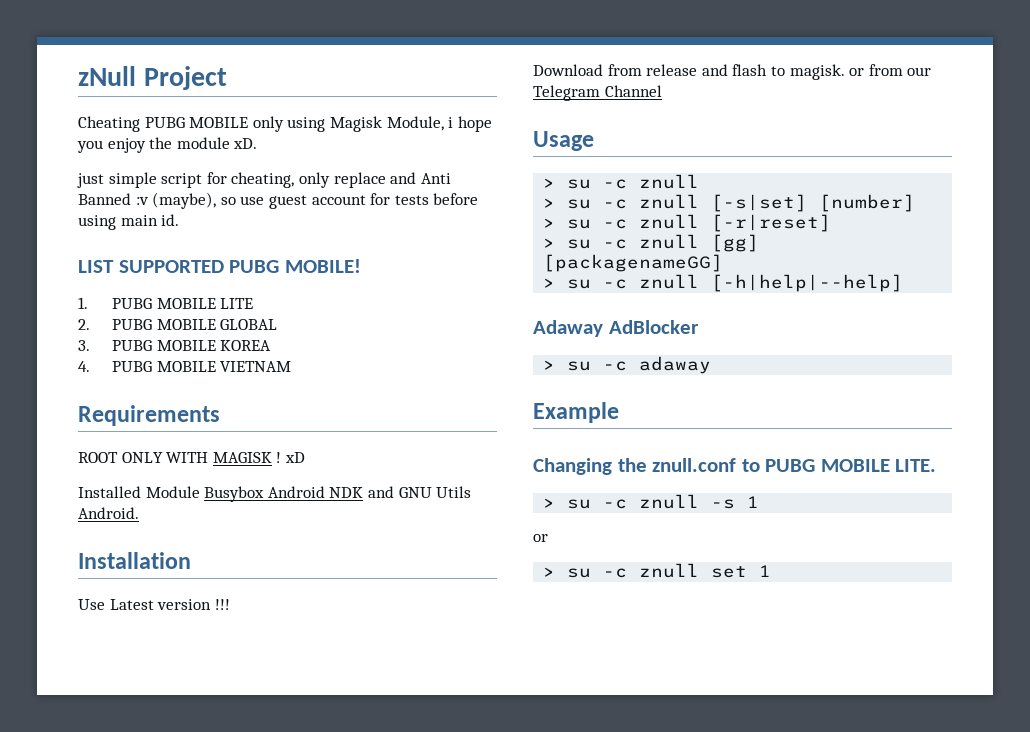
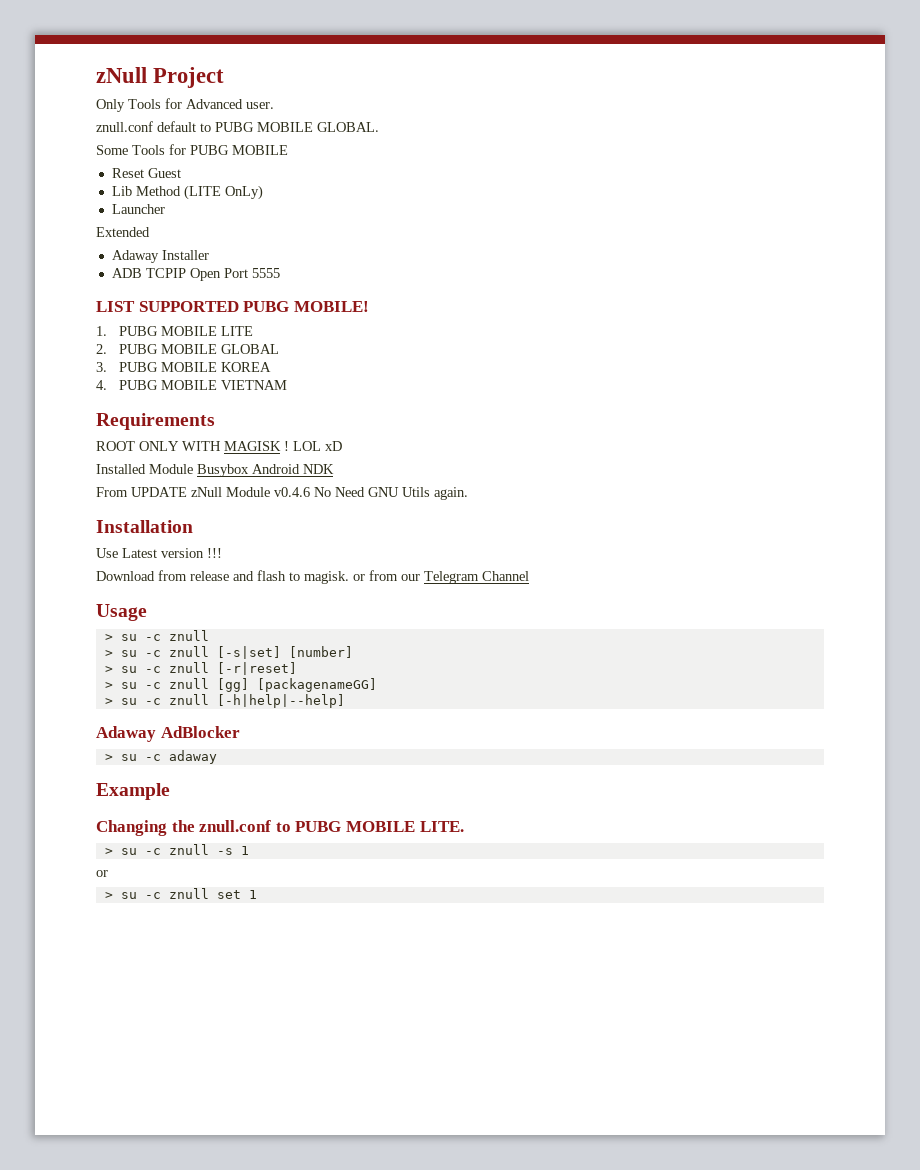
- Cheating PUBG MOBILE only using Magisk Module, i hope you enjoy the module xD.
- just simple script for cheating, only replace and Anti Banned :v (maybe), so use guest account for tests before using main id.
+ Only Tools for Advanced user.
+ znull.conf default to PUBG MOBILE GLOBAL.
+ Some Tools for PUBG MOBILE
+ Reset Guest
+ Lib Method (LITE OnLy)
+ Launcher
+ Extended
+ Adaway Installer
+ ADB TCPIP Open Port 5555
- ROOT ONLY WITH MAGISK ! xD
+ ROOT ONLY WITH MAGISK ! LOL xD
- Installed Module Busybox Android NDK and GNU Utils Android.
+ Installed Module Busybox Android NDK
+ From UPDATE zNull Module v0.4.6 No Need GNU Utils again.

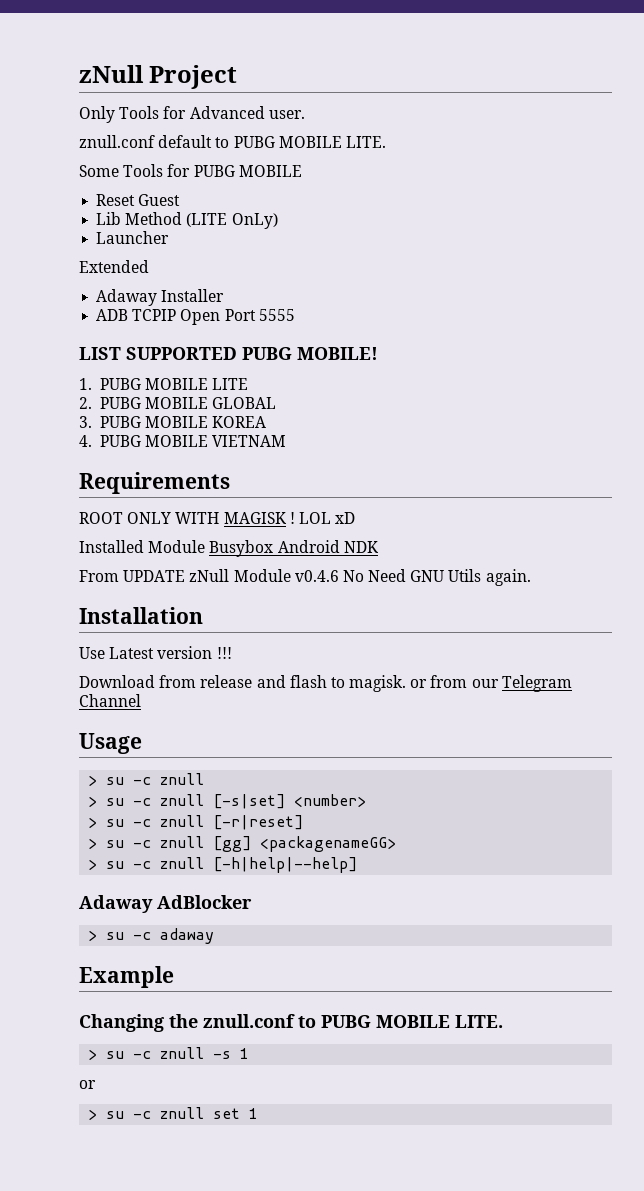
- znull.conf default to PUBG MOBILE GLOBAL.
+ znull.conf default to PUBG MOBILE LITE.
- > su -c znull [-s|set] [number]
+ > su -c znull [-s|set] <number>
- > su -c znull [gg] [packagenameGG]
+ > su -c znull [gg] <packagenameGG>

